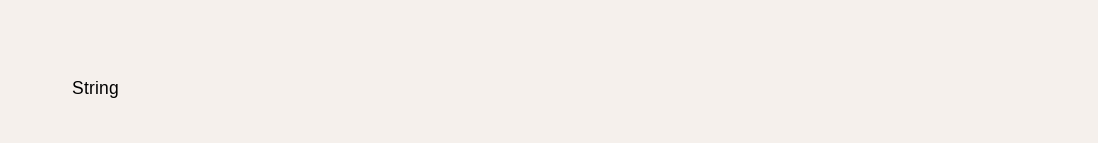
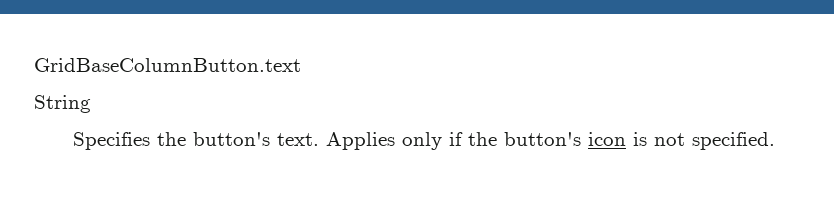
+ GridBaseColumnButton.text
+ Specifies the button's text. Applies only if the button's icon is not specified.

